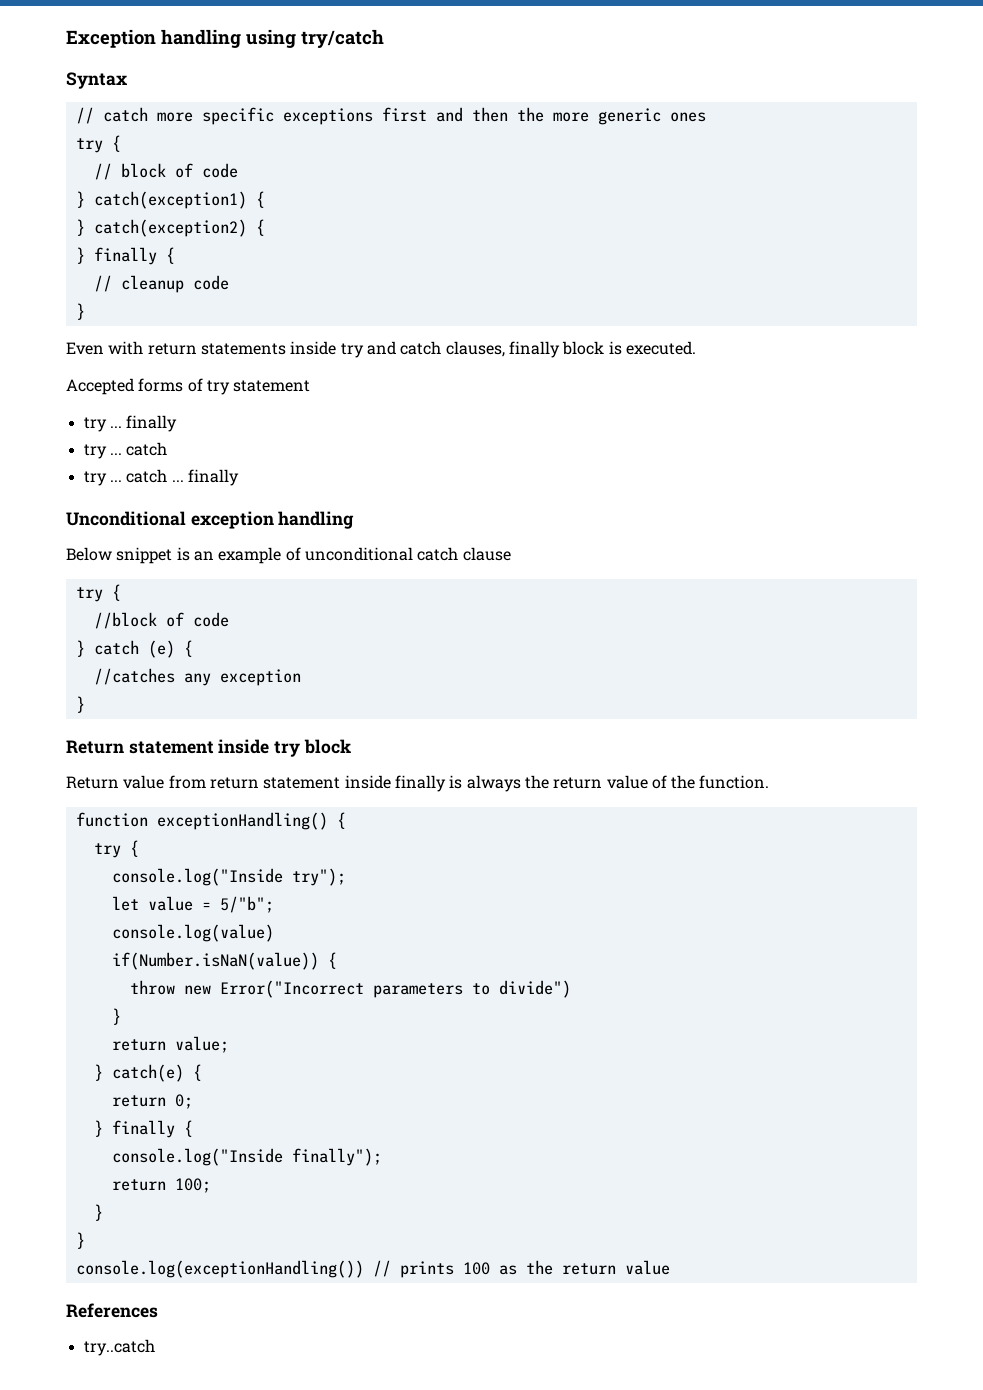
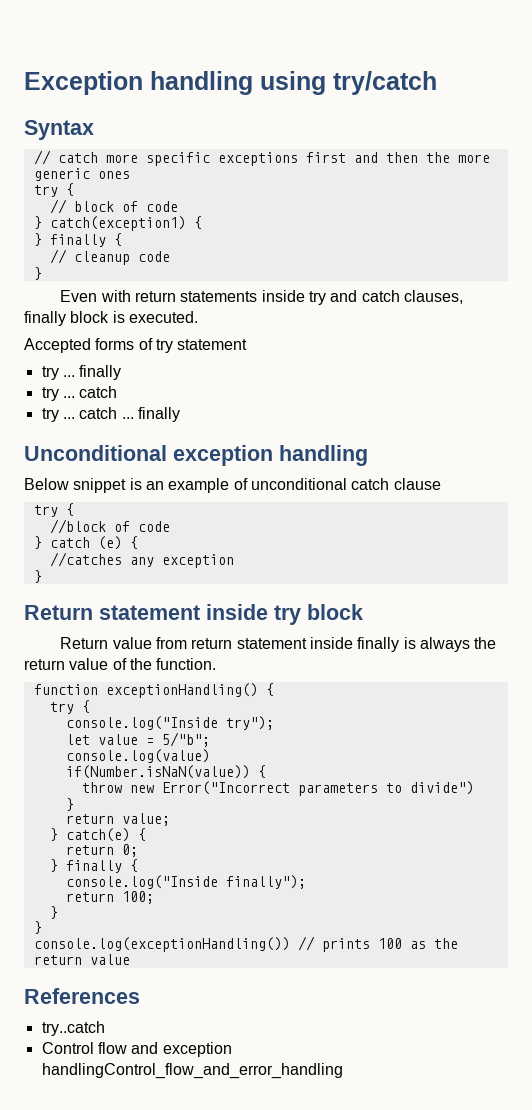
- } catch(exception2) {
+ Control flow and exception handlingControl_flow_and_error_handling

